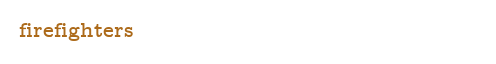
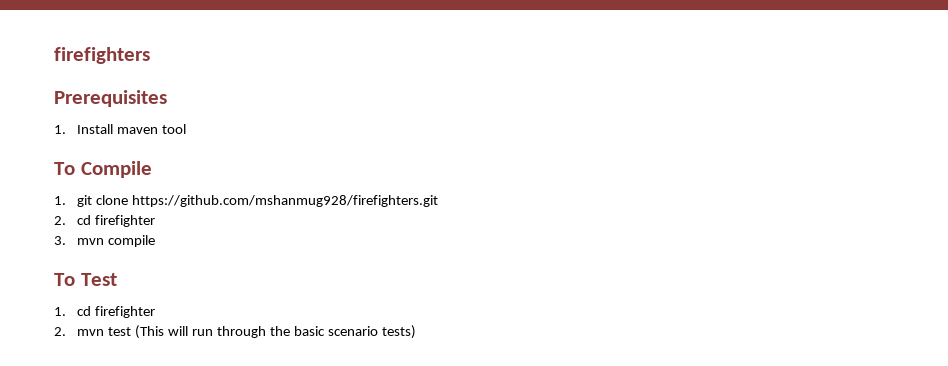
+ Prerequisites
+ 1. Install maven tool
+ To Compile
+ 1. git clone https://github.com/mshanmug928/firefighters.git
+ 2. cd firefighter
+ 3. mvn compile
+ To Test
+ 1. cd firefighter
+ 2. mvn test (This will run through the basic scenario tests)

